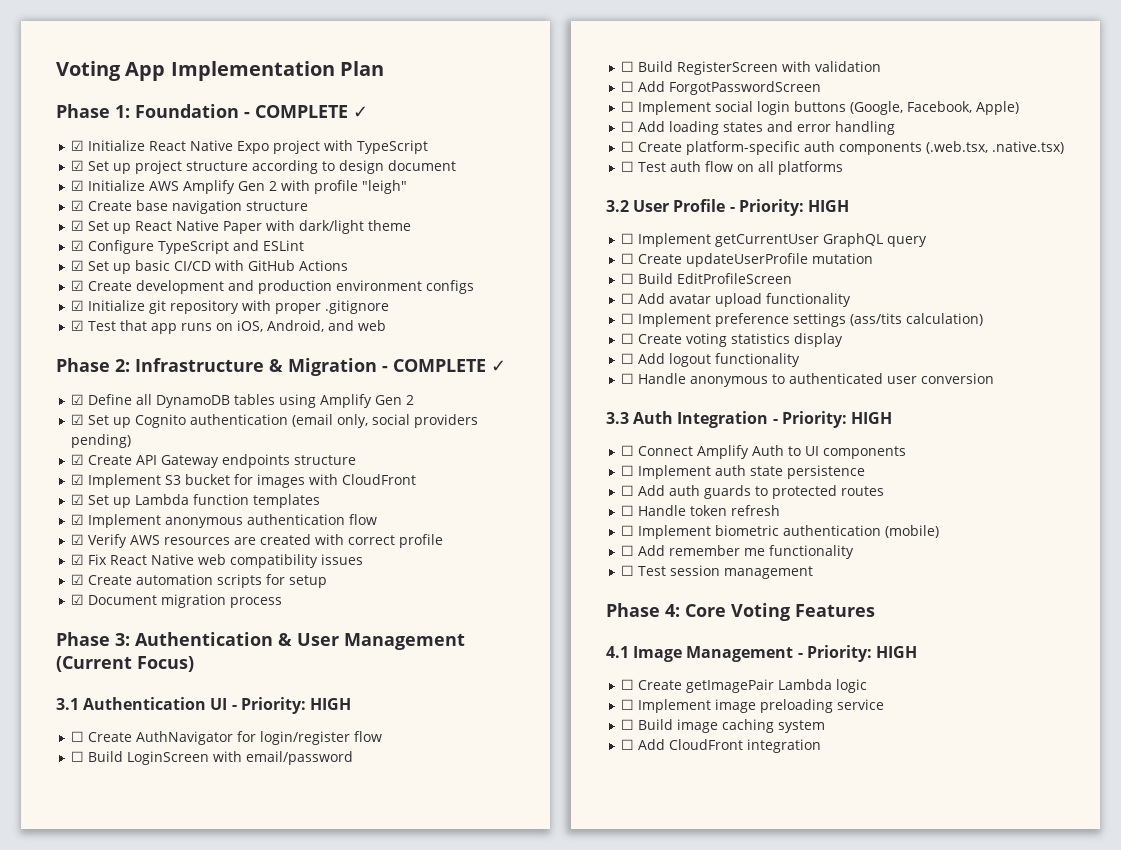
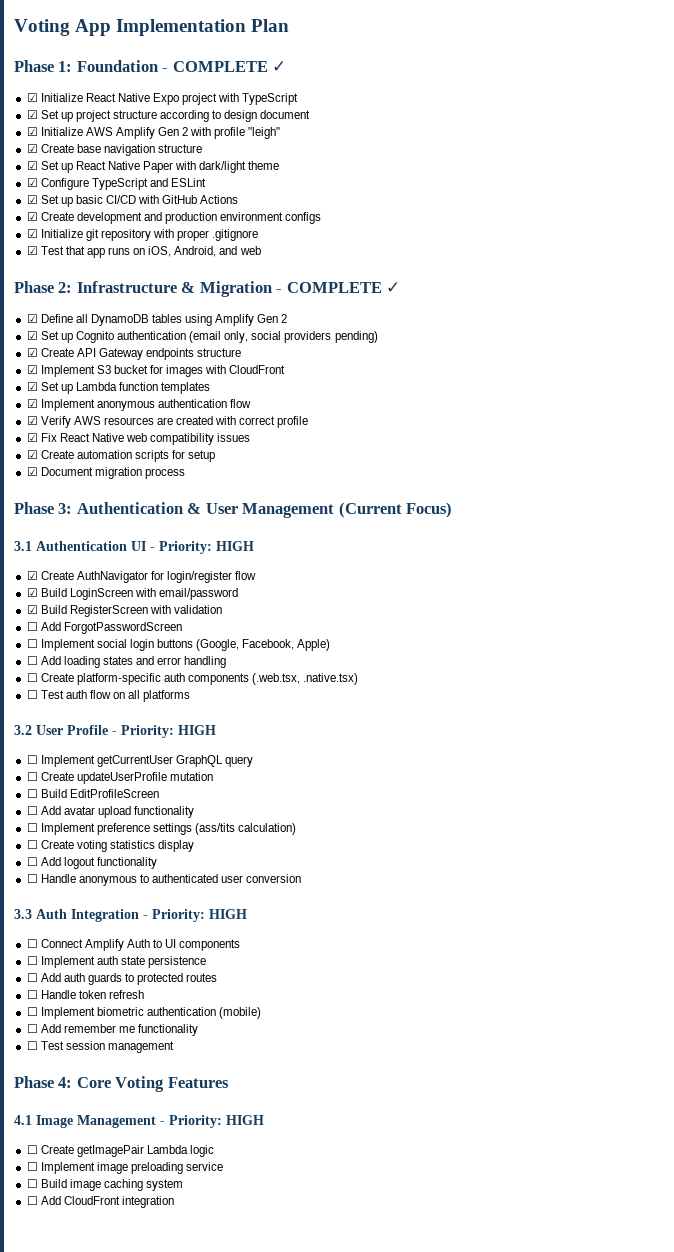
- ☐ Create AuthNavigator for login/register flow
+ ☑ Create AuthNavigator for login/register flow
- ☐ Build LoginScreen with email/password
+ ☑ Build LoginScreen with email/password
- ☐ Build RegisterScreen with validation
+ ☑ Build RegisterScreen with validation

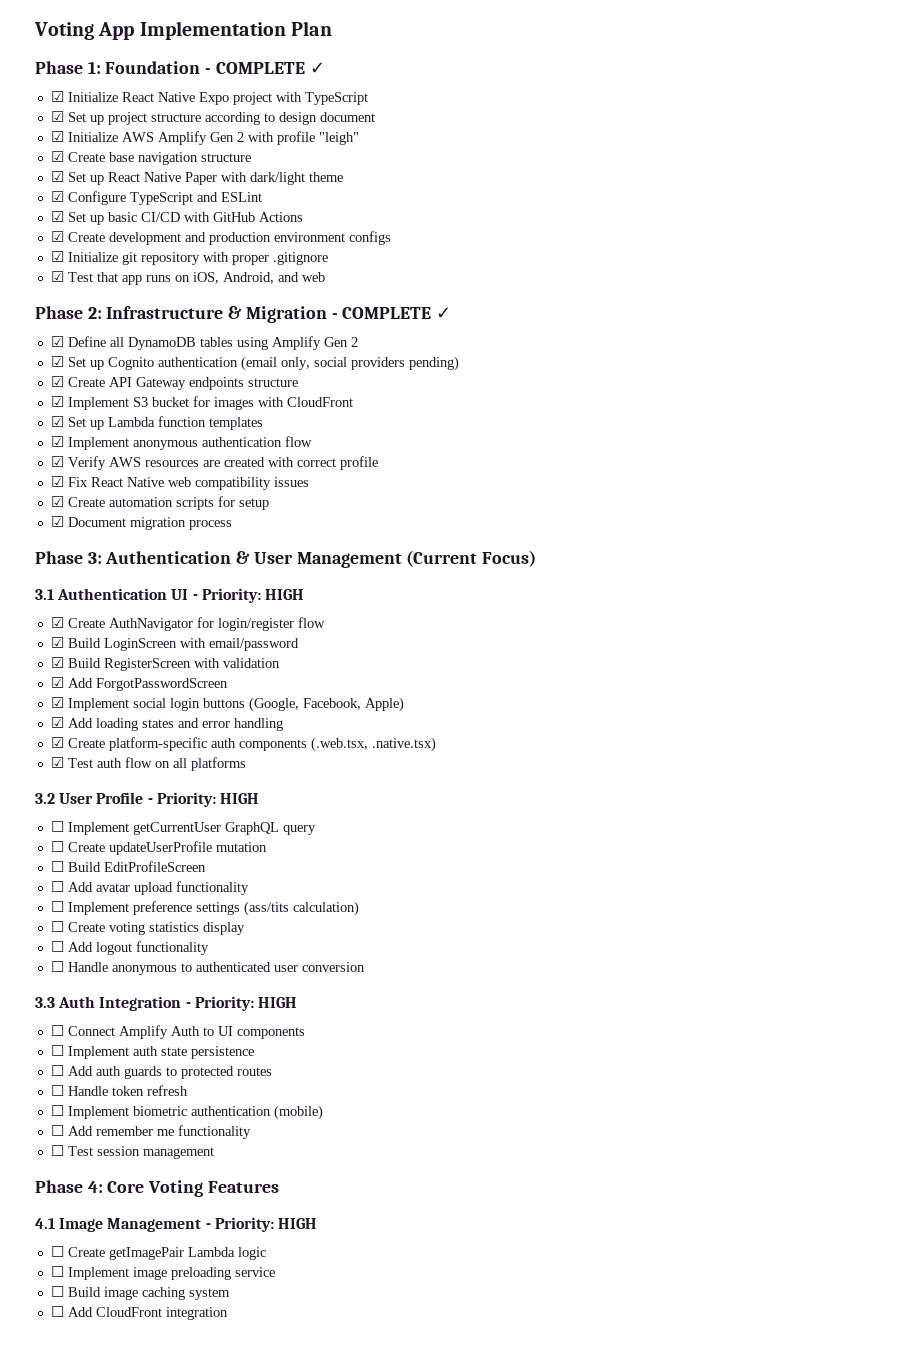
- ☐ Add ForgotPasswordScreen
+ ☑ Add ForgotPasswordScreen
- ☐ Implement social login buttons (Google, Facebook, Apple)
+ ☑ Implement social login buttons (Google, Facebook, Apple)
- ☐ Add loading states and error handling
+ ☑ Add loading states and error handling
- ☐ Create platform-specific auth components (.web.tsx, .native.tsx)
+ ☑ Create platform-specific auth components (.web.tsx, .native.tsx)
- ☐ Test auth flow on all platforms
+ ☑ Test auth flow on all platforms

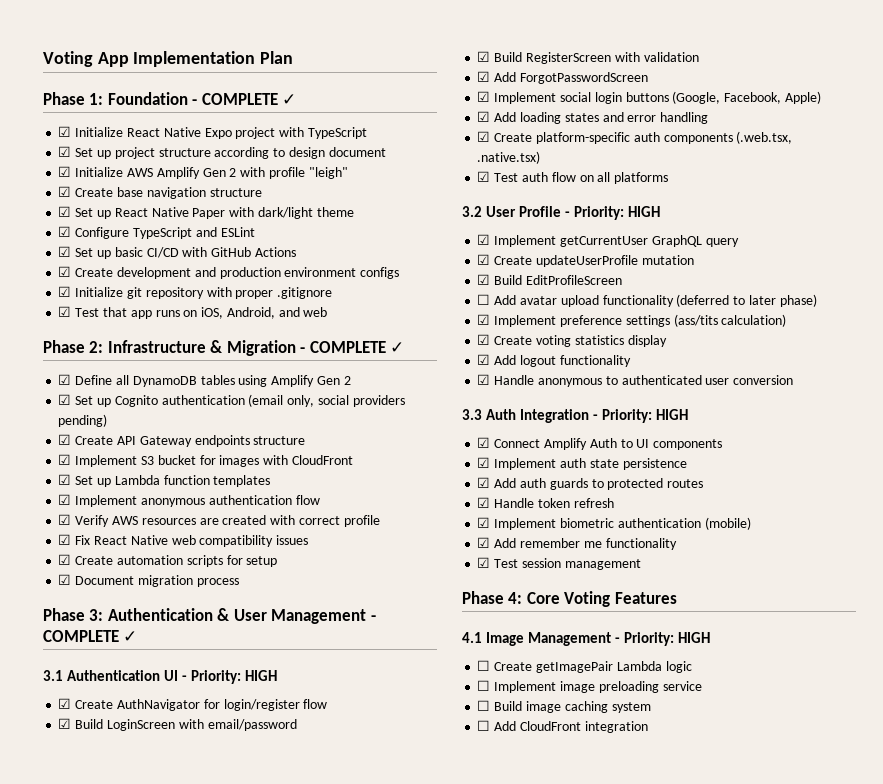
- Phase 3: Authentication & User Management (Current Focus)
+ Phase 3: Authentication & User Management - COMPLETE ✓
- ☐ Implement getCurrentUser GraphQL query
+ ☑ Implement getCurrentUser GraphQL query
- ☐ Create updateUserProfile mutation
+ ☑ Create updateUserProfile mutation
- ☐ Build EditProfileScreen
+ ☑ Build EditProfileScreen
- ☐ Add avatar upload functionality
- ☐ Implement preference settings (ass/tits calculation)
+ ☐ Add avatar upload functionality (deferred to later phase)
+ ☑ Implement preference settings (ass/tits calculation)
- ☐ Create voting statistics display
+ ☑ Create voting statistics display
- ☐ Add logout functionality
+ ☑ Add logout functionality
- ☐ Handle anonymous to authenticated user conversion
+ ☑ Handle anonymous to authenticated user conversion
- ☐ Connect Amplify Auth to UI components
+ ☑ Connect Amplify Auth to UI components
- ☐ Implement auth state persistence
+ ☑ Implement auth state persistence
- ☐ Add auth guards to protected routes
+ ☑ Add auth guards to protected routes
- ☐ Handle token refresh
+ ☑ Handle token refresh
- ☐ Implement biometric authentication (mobile)
+ ☑ Implement biometric authentication (mobile)
- ☐ Add remember me functionality
+ ☑ Add remember me functionality
- ☐ Test session management
+ ☑ Test session management

